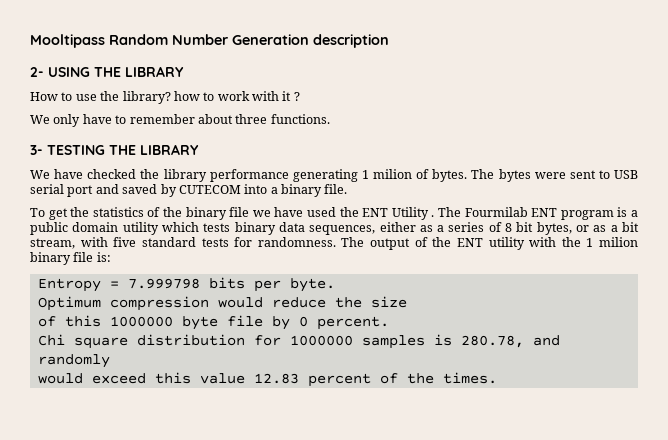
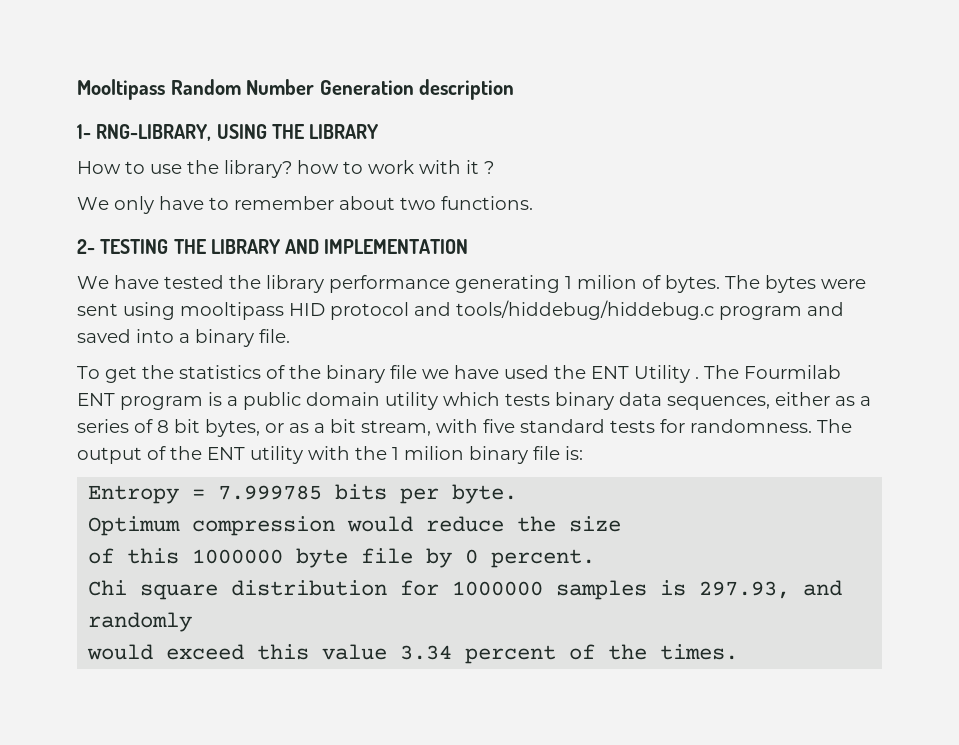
- 2- USING THE LIBRARY
+ 1- RNG-LIBRARY, USING THE LIBRARY
- We only have to remember about three functions.
+ We only have to remember about two functions.
- 3- TESTING THE LIBRARY
+ 2- TESTING THE LIBRARY AND IMPLEMENTATION
- We have checked the library performance generating 1 milion of bytes.
+ We have tested the library performance generating 1 milion of bytes.
- The bytes were sent to USB serial port and saved by CUTECOM into a binary file.
+ The bytes were sent using mooltipass HID protocol and tools/hiddebug/hiddebug.c program and saved into a binary file.
- Entropy = 7.999798 bits per byte.
+ Entropy = 7.999785 bits per byte.
- Chi square distribution for 1000000 samples is 280.78, and randomly
+ Chi square distribution for 1000000 samples is 297.93, and randomly
- would exceed this value 12.83 percent of the times.
+ would exceed this value 3.34 percent of the times.

